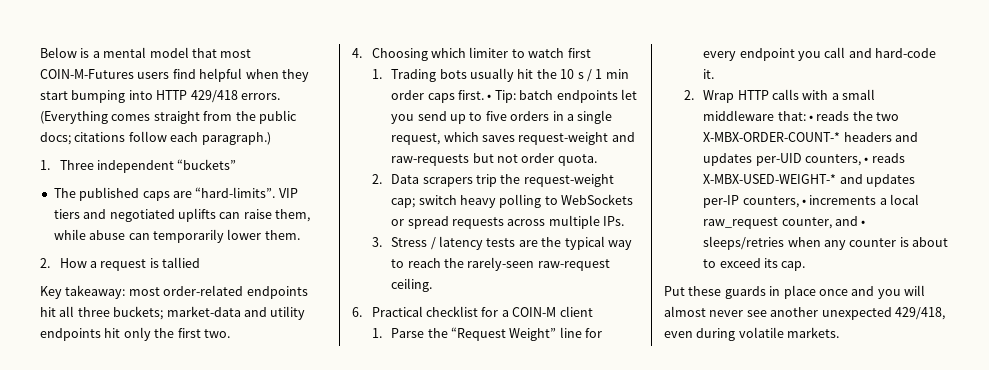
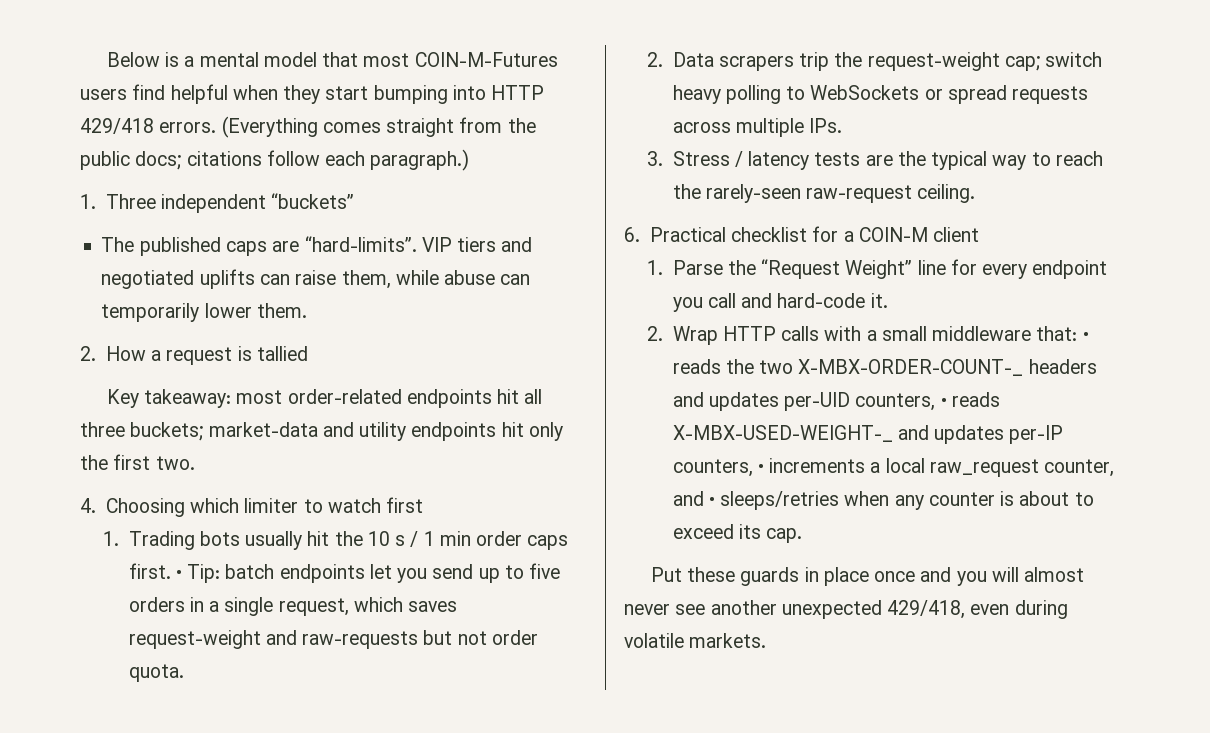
- 2. Wrap HTTP calls with a small middleware that: • reads the two X-MBX-ORDER-COUNT-* headers and updates per-UID counters, • reads X-MBX-USED-WEIGHT-* and updates per-IP counters, • increments a local raw_request counter, and • sleeps/retries when any counter is about to exceed its cap.
+ 2. Wrap HTTP calls with a small middleware that: • reads the two X-MBX-ORDER-COUNT-_ headers and updates per-UID counters, • reads X-MBX-USED-WEIGHT-_ and updates per-IP counters, • increments a local raw_request counter, and • sleeps/retries when any counter is about to exceed its cap.

